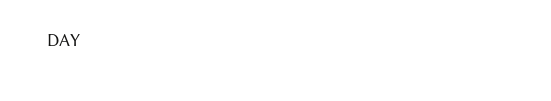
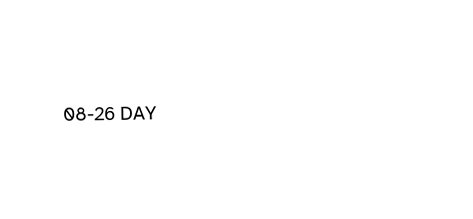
- DAY
+ 08-26 DAY

